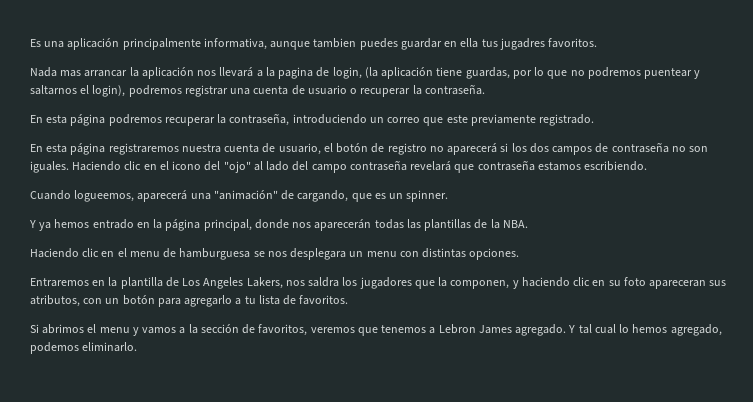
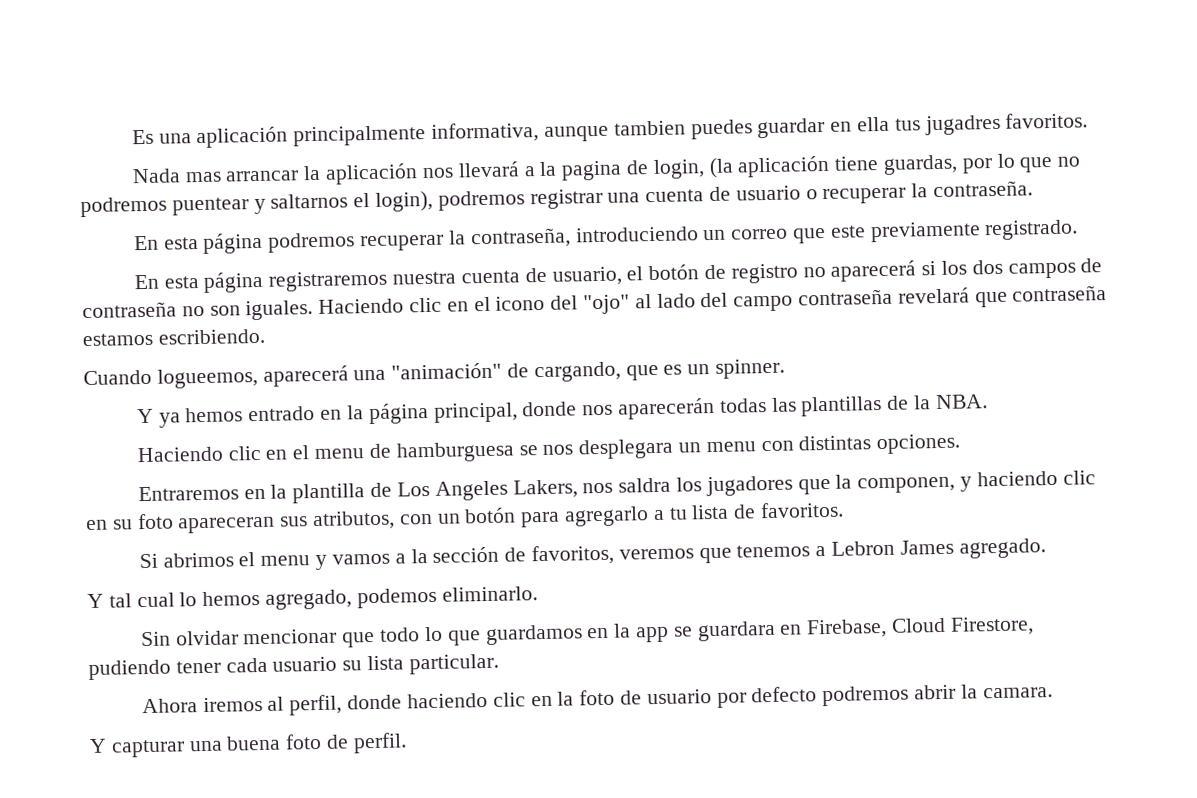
- Si abrimos el menu y vamos a la sección de favoritos, veremos que tenemos a Lebron James agregado. Y tal cual lo hemos agregado, podemos eliminarlo.
+ Si abrimos el menu y vamos a la sección de favoritos, veremos que tenemos a Lebron James agregado.
+ Y tal cual lo hemos agregado, podemos eliminarlo.
+ Sin olvidar mencionar que todo lo que guardamos en la app se guardara en Firebase, Cloud Firestore, pudiendo tener cada usuario su lista particular.
+ Ahora iremos al perfil, donde haciendo clic en la foto de usuario por defecto podremos abrir la camara.
+ Y capturar una buena foto de perfil.

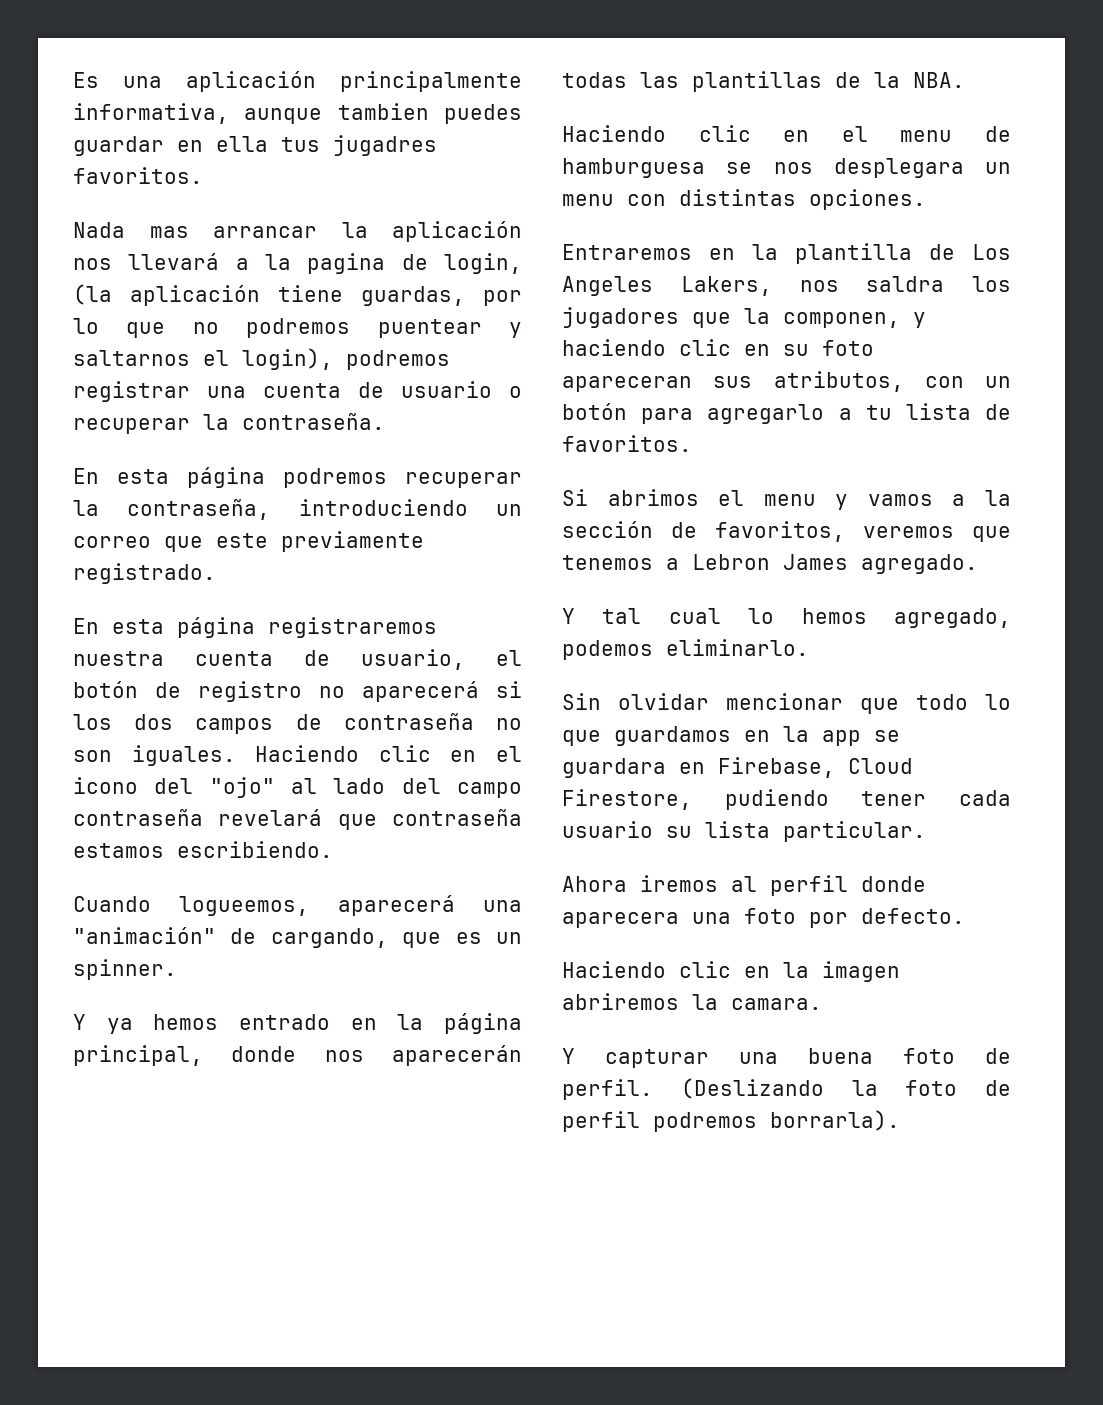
- Ahora iremos al perfil, donde haciendo clic en la foto de usuario por defecto podremos abrir la camara.
+ Ahora iremos al perfil donde aparecera una foto por defecto.
+ Haciendo clic en la imagen abriremos la camara.
+ (Deslizando la foto de perfil podremos borrarla).

